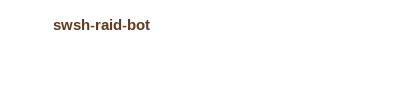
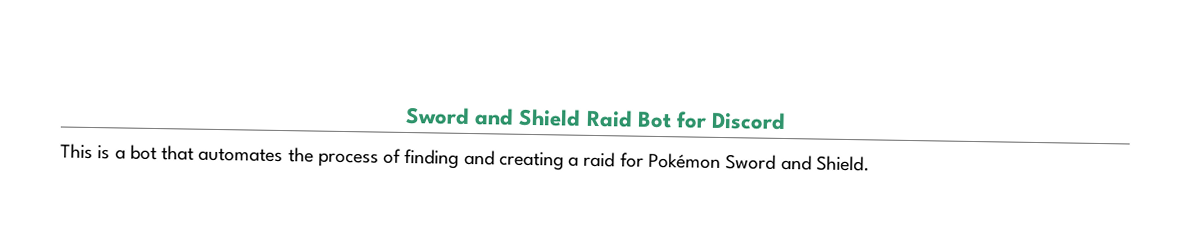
- swsh-raid-bot
+ Sword and Shield Raid Bot for Discord
+ This is a bot that automates the process of finding and creating a raid for Pokémon Sword and Shield.

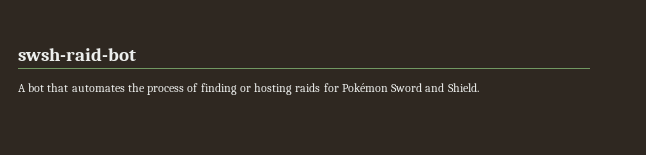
- Sword and Shield Raid Bot for Discord
- This is a bot that automates the process of finding and creating a raid for Pokémon Sword and Shield.
+ swsh-raid-bot
+ A bot that automates the process of finding or hosting raids for Pokémon Sword and Shield.

